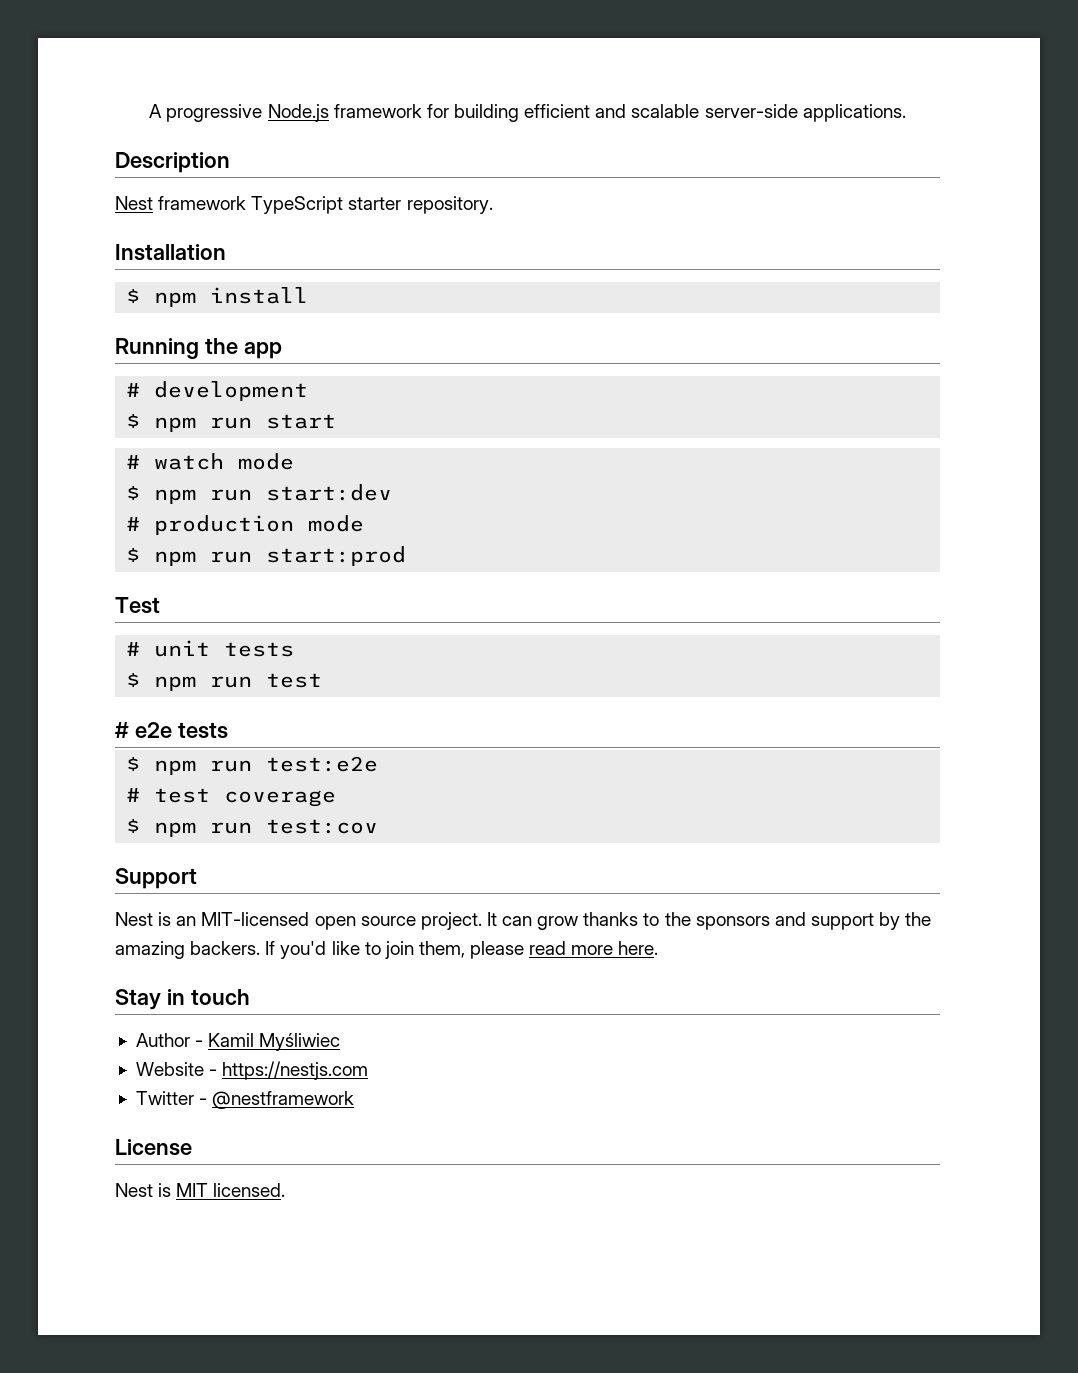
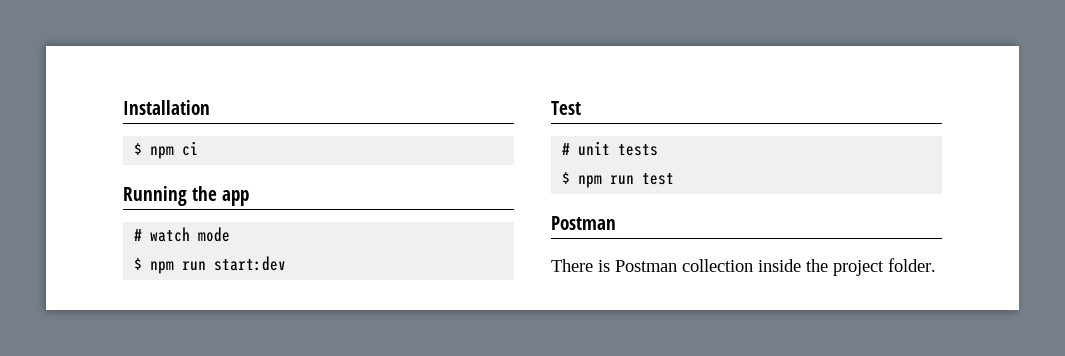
- A progressive Node.js framework for building efficient and scalable server-side applications.
- Description
- Nest framework TypeScript starter repository.
- $ npm install
+ $ npm ci
- # development
- $ npm run start
- # production mode
- $ npm run start:prod
  $ npm run test
- # e2e tests
- $ npm run test:e2e
- # test coverage
- $ npm run test:cov
- Support
- Nest is an MIT-licensed open source project. It can grow thanks to the sponsors and support by the amazing backers. If you'd like to join them, please read more here.
- Stay in touch
- Author - Kamil Myśliwiec
- Website - https://nestjs.com
- Twitter - @nestframework
- License
- Nest is MIT licensed.
+ Postman
+ There is Postman collection inside the project folder.

